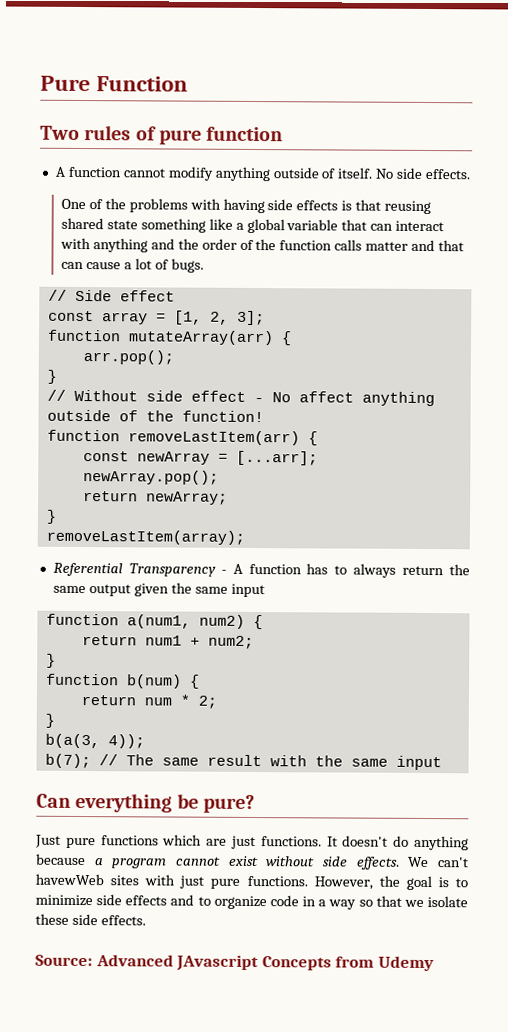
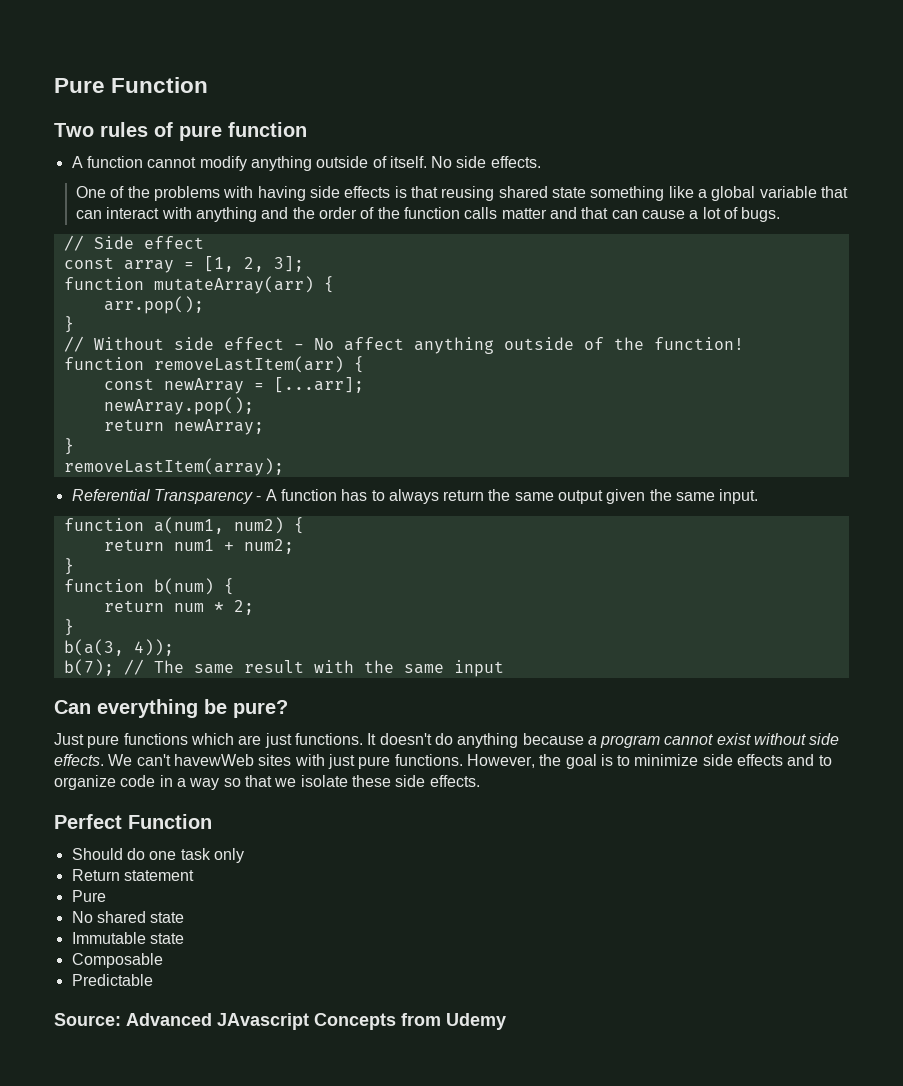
- Referential Transparency - A function has to always return the same output given the same input
+ Referential Transparency - A function has to always return the same output given the same input.
+ Perfect Function
+ Should do one task only
+ Return statement
+ Pure
+ No shared state
+ Immutable state
+ Composable
+ Predictable

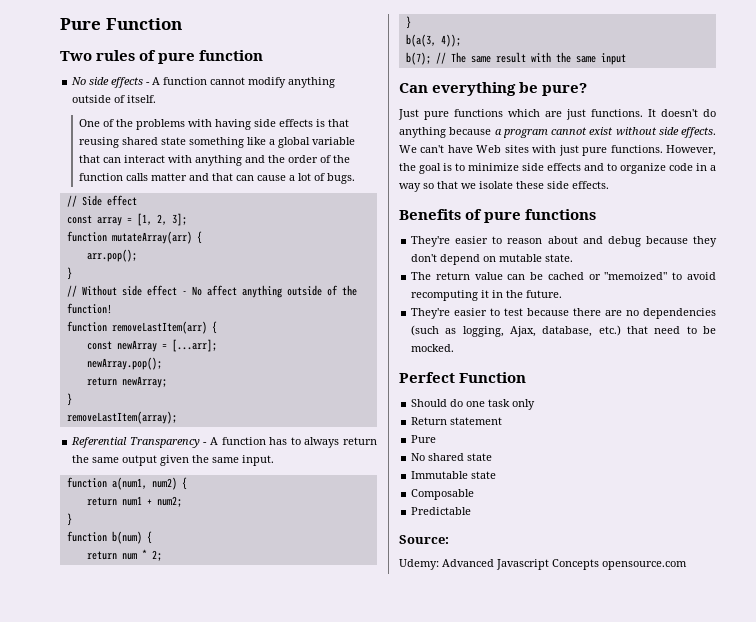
- A function cannot modify anything outside of itself. No side effects.
+ No side effects - A function cannot modify anything outside of itself.
- We can't havewWeb sites with just pure functions.
+ We can't have Web sites with just pure functions.
+ Benefits of pure functions
+ They're easier to reason about and debug because they don't depend on mutable state.
+ The return value can be cached or "memoized" to avoid recomputing it in the future.
+ They're easier to test because there are no dependencies (such as logging, Ajax, database, etc.) that need to be mocked.
- Source: Advanced JAvascript Concepts from Udemy
+ Source:
+ Udemy: Advanced Javascript Concepts opensource.com

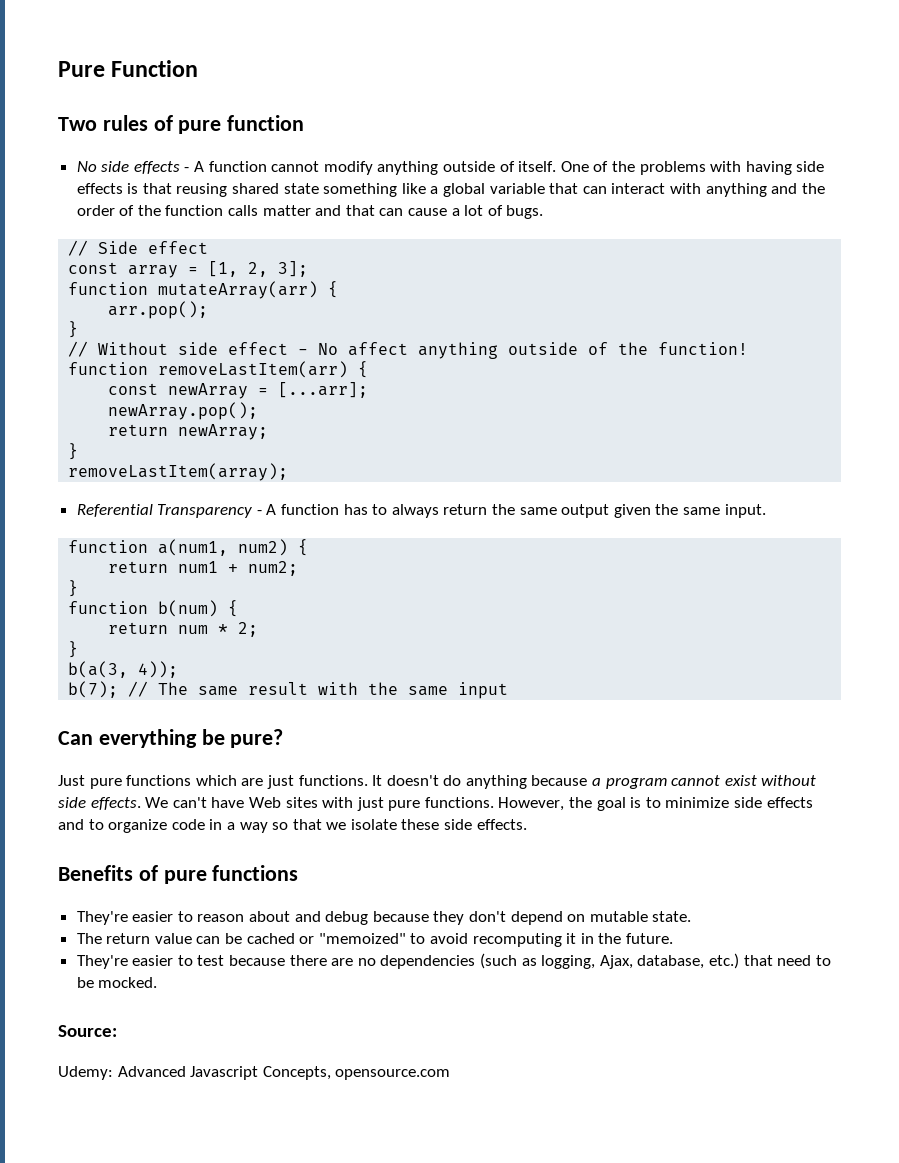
- No side effects - A function cannot modify anything outside of itself.
- One of the problems with having side effects is that reusing shared state something like a global variable that can interact with anything and the order of the function calls matter and that can cause a lot of bugs.
+ No side effects - A function cannot modify anything outside of itself. One of the problems with having side effects is that reusing shared state something like a global variable that can interact with anything and the order of the function calls matter and that can cause a lot of bugs.
- Perfect Function
- Should do one task only
- Return statement
- Pure
- No shared state
- Immutable state
- Composable
- Predictable
- Udemy: Advanced Javascript Concepts opensource.com
+ Udemy: Advanced Javascript Concepts, opensource.com

